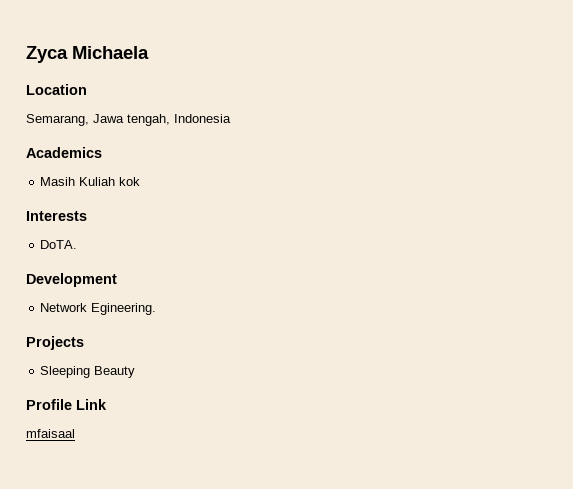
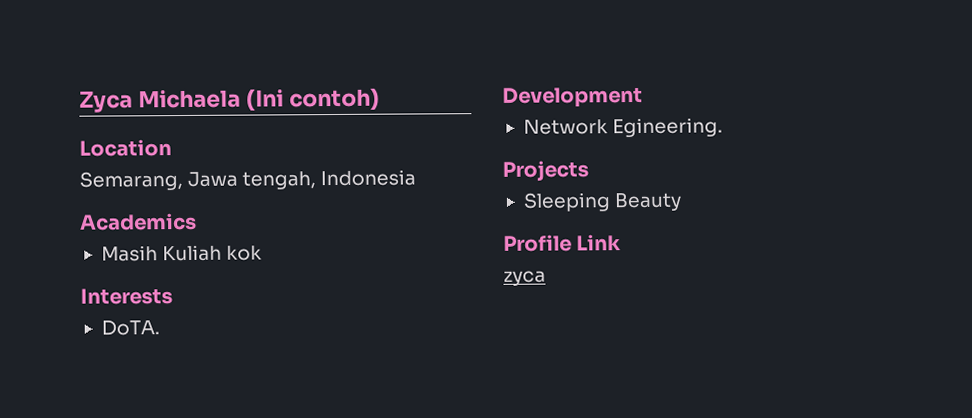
- Zyca Michaela
+ Zyca Michaela (Ini contoh)
- mfaisaal
+ zyca

